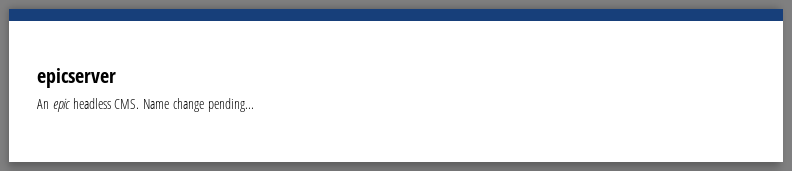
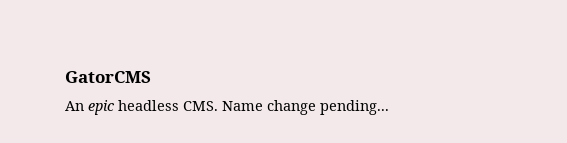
- epicserver
+ GatorCMS

